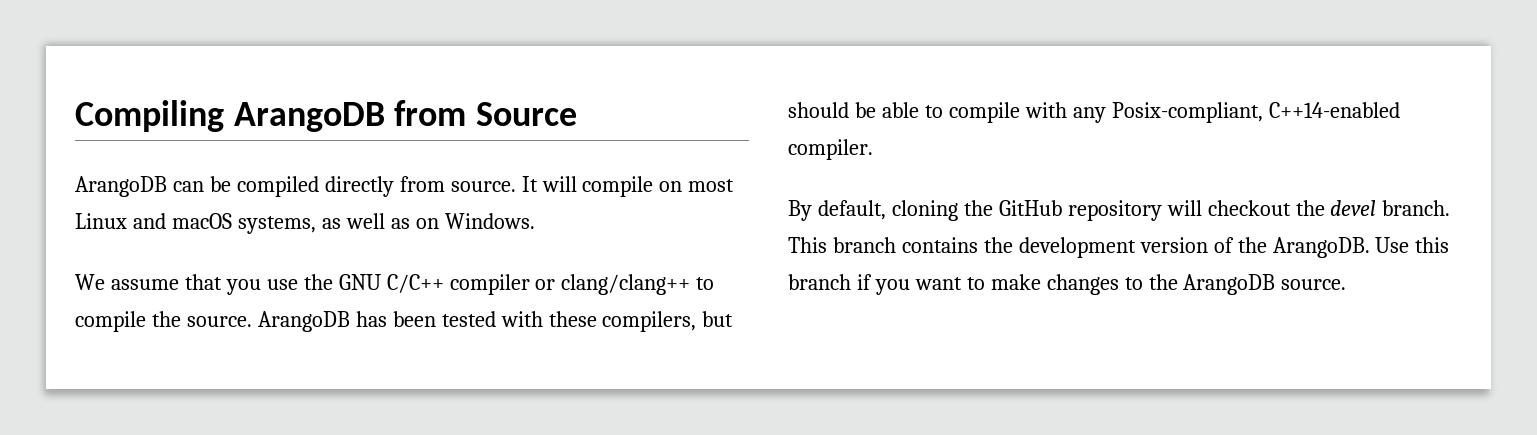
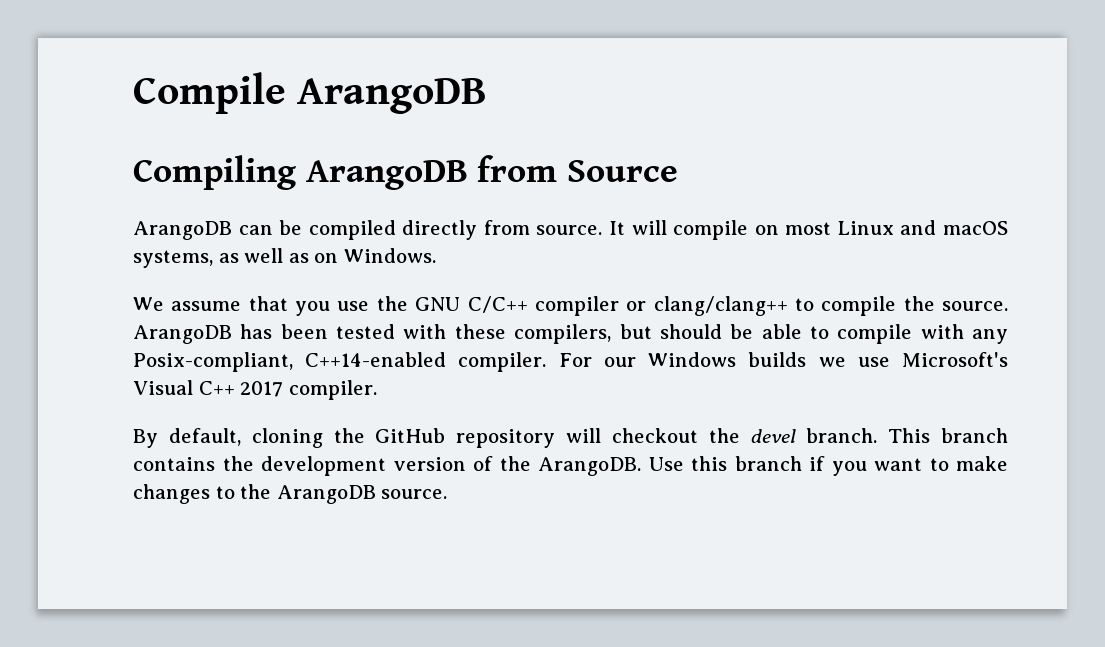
+ Compile ArangoDB
+ For our Windows builds we use Microsoft's Visual C++ 2017 compiler.

